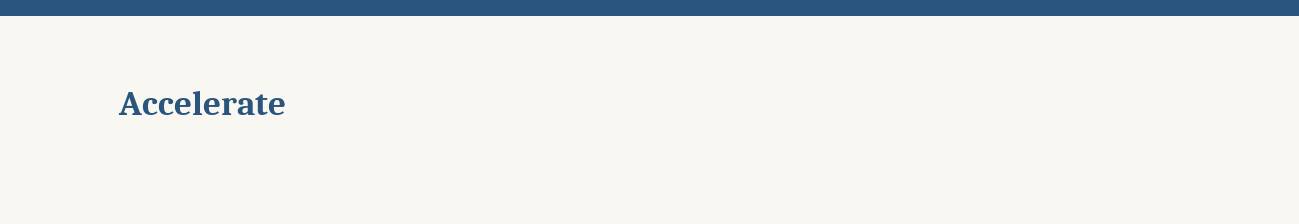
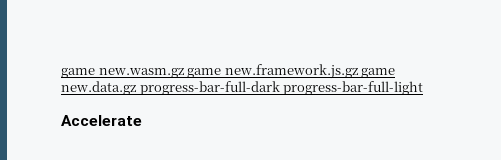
+ game new.wasm.gz game new.framework.js.gz game new.data.gz progress-bar-full-dark progress-bar-full-light

